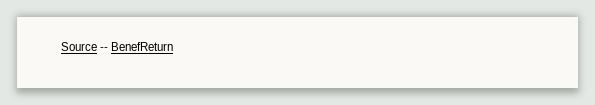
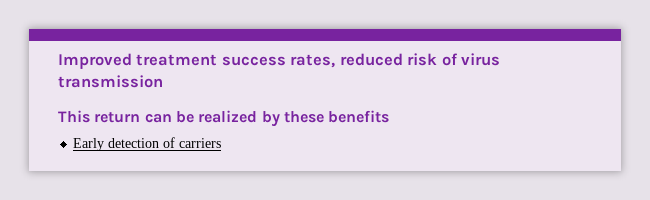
- Source -- BenefReturn
+ Improved treatment success rates, reduced risk of virus transmission
+ This return can be realized by these benefits
+ Early detection of carriers

